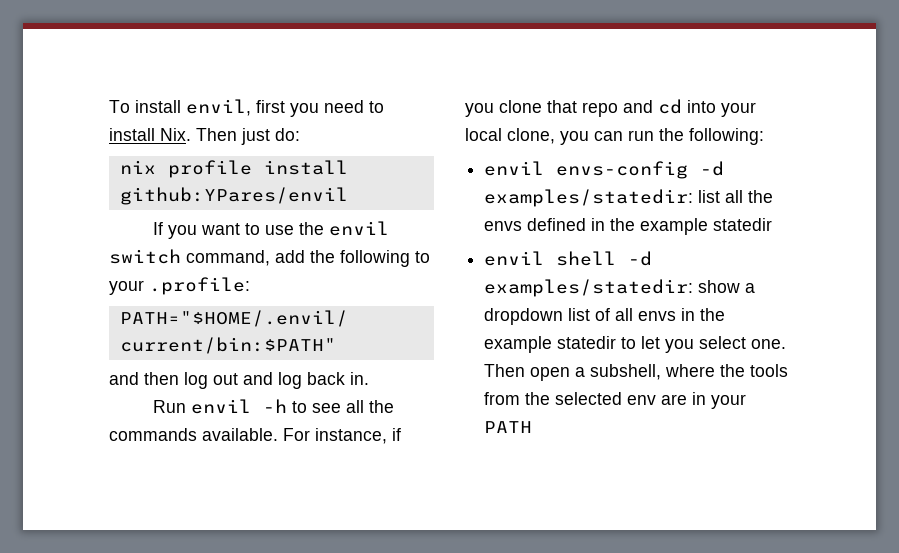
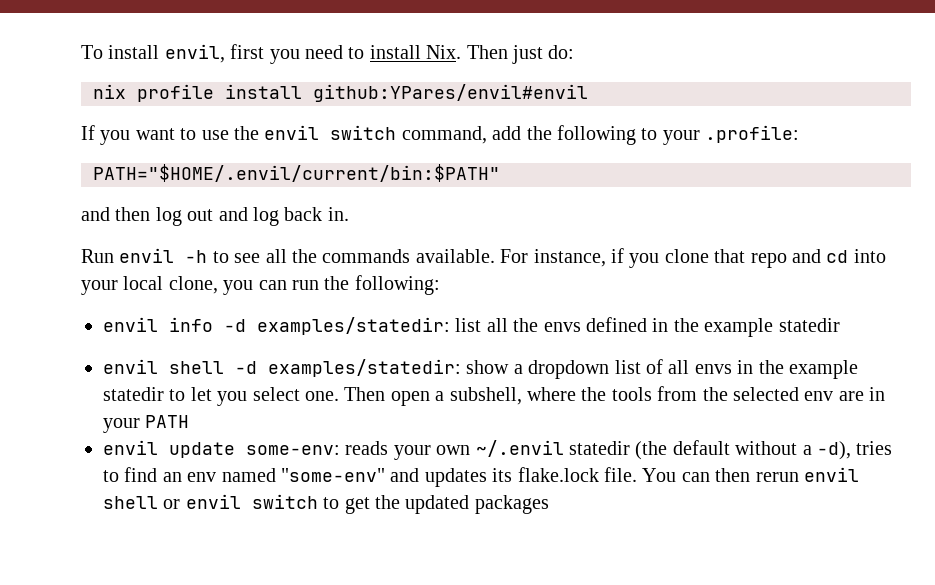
- nix profile install github:YPares/envil
+ nix profile install github:YPares/envil#envil
- envil envs-config -d examples/statedir: list all the envs defined in the example statedir
+ envil info -d examples/statedir: list all the envs defined in the example statedir
+ envil update some-env: reads your own ~/.envil statedir (the default without a -d), tries to find an env named "some-env" and updates its flake.lock file. You can then rerun envil shell or envil switch to get the updated packages

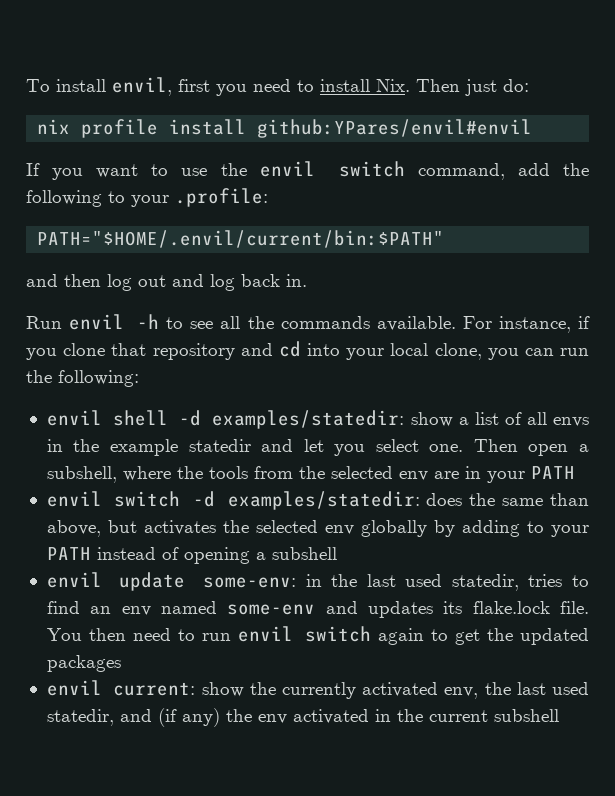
- For instance, if you clone that repo and cd into your local clone, you can run the following:
+ For instance, if you clone that repository and cd into your local clone, you can run the following:
- envil info -d examples/statedir: list all the envs defined in the example statedir
- envil shell -d examples/statedir: show a dropdown list of all envs in the example statedir to let you select one.
+ envil shell -d examples/statedir: show a list of all envs in the example statedir and let you select one.
- envil update some-env: reads your own ~/.envil statedir (the default without a -d), tries to find an env named "some-env" and updates its flake.lock file.
+ envil switch -d examples/statedir: does the same than above, but activates the selected env globally by adding to your PATH instead of opening a subshell
+ envil update some-env: in the last used statedir, tries to find an env named some-env and updates its flake.lock file.
- You can then rerun envil shell or envil switch to get the updated packages
+ You then need to run envil switch again to get the updated packages
+ envil current: show the currently activated env, the last used statedir, and (if any) the env activated in the current subshell

